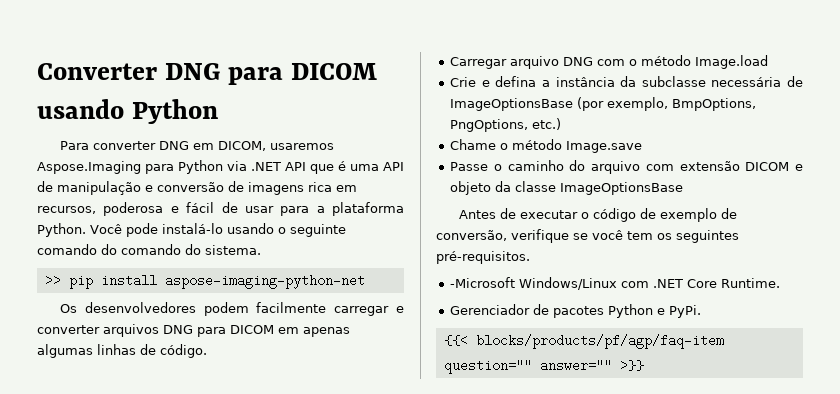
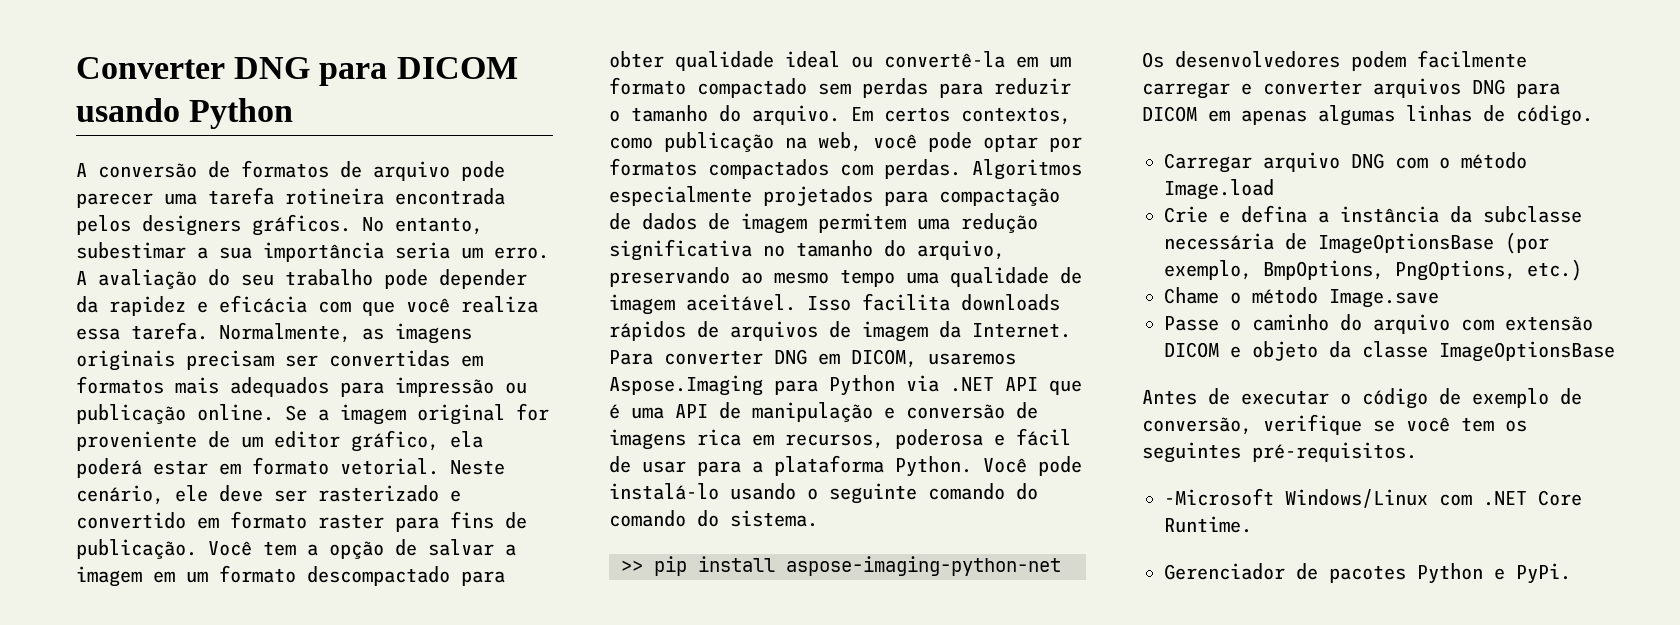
+ A conversão de formatos de arquivo pode parecer uma tarefa rotineira encontrada pelos designers gráficos. No entanto, subestimar a sua importância seria um erro. A avaliação do seu trabalho pode depender da rapidez e eficácia com que você realiza essa tarefa. Normalmente, as imagens originais precisam ser convertidas em formatos mais adequados para impressão ou publicação online. Se a imagem original for proveniente de um editor gráfico, ela poderá estar em formato vetorial. Neste cenário, ele deve ser rasterizado e convertido em formato raster para fins de publicação. Você tem a opção de salvar a imagem em um formato descompactado para obter qualidade ideal ou convertê-la em um formato compactado sem perdas para reduzir o tamanho do arquivo. Em certos contextos, como publicação na web, você pode optar por formatos compactados com perdas. Algoritmos especialmente projetados para compactação de dados de imagem permitem uma redução significativa no tamanho do arquivo, preservando ao mesmo tempo uma qualidade de imagem aceitável. Isso facilita downloads rápidos de arquivos de imagem da Internet.
- {{< blocks/products/pf/agp/faq-item question="" answer="" >}}

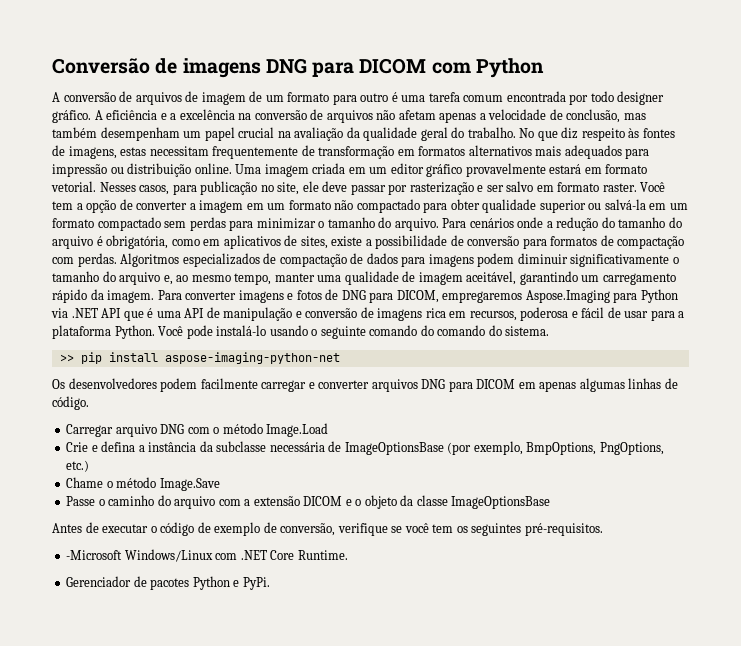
- Converter DNG para DICOM usando Python
+ Conversão de imagens DNG para DICOM com Python
- A conversão de formatos de arquivo pode parecer uma tarefa rotineira encontrada pelos designers gráficos. No entanto, subestimar a sua importância seria um erro. A avaliação do seu trabalho pode depender da rapidez e eficácia com que você realiza essa tarefa. Normalmente, as imagens originais precisam ser convertidas em formatos mais adequados para impressão ou publicação online. Se a imagem original for proveniente de um editor gráfico, ela poderá estar em formato vetorial. Neste cenário, ele deve ser rasterizado e convertido em formato raster para fins de publicação.
+ A conversão de arquivos de imagem de um formato para outro é uma tarefa comum encontrada por todo designer gráfico. A eficiência e a excelência na conversão de arquivos não afetam apenas a velocidade de conclusão, mas também desempenham um papel crucial na avaliação da qualidade geral do trabalho. No que diz respeito às fontes de imagens, estas necessitam frequentemente de transformação em formatos alternativos mais adequados para impressão ou distribuição online. Uma imagem criada em um editor gráfico provavelmente estará em formato vetorial. Nesses casos, para publicação no site, ele deve passar por rasterização e ser salvo em formato raster.
- Você tem a opção de salvar a imagem em um formato descompactado para obter qualidade ideal ou convertê-la em um formato compactado sem perdas para reduzir o tamanho do arquivo.
+ Você tem a opção de converter a imagem em um formato não compactado para obter qualidade superior ou salvá-la em um formato compactado sem perdas para minimizar o tamanho do arquivo.
- Em certos contextos, como publicação na web, você pode optar por formatos compactados com perdas. Algoritmos especialmente projetados para compactação de dados de imagem permitem uma redução significativa no tamanho do arquivo, preservando ao mesmo tempo uma qualidade de imagem aceitável. Isso facilita downloads rápidos de arquivos de imagem da Internet. Para converter DNG em DICOM, usaremos Aspose.Imaging para Python via .NET API que é uma API de manipulação e conversão de imagens rica em recursos, poderosa e fácil de usar para a plataforma Python.
+ Para cenários onde a redução do tamanho do arquivo é obrigatória, como em aplicativos de sites, existe a possibilidade de conversão para formatos de compactação com perdas. Algoritmos especializados de compactação de dados para imagens podem diminuir significativamente o tamanho do arquivo e, ao mesmo tempo, manter uma qualidade de imagem aceitável, garantindo um carregamento rápido da imagem. Para converter imagens e fotos de DNG para DICOM, empregaremos Aspose.Imaging para Python via .NET API que é uma API de manipulação e conversão de imagens rica em recursos, poderosa e fácil de usar para a plataforma Python.
- Carregar arquivo DNG com o método Image.load
+ Carregar arquivo DNG com o método Image.Load
- Chame o método Image.save
+ Chame o método Image.Save
- Passe o caminho do arquivo com extensão DICOM e objeto da classe ImageOptionsBase
+ Passe o caminho do arquivo com a extensão DICOM e o objeto da classe ImageOptionsBase

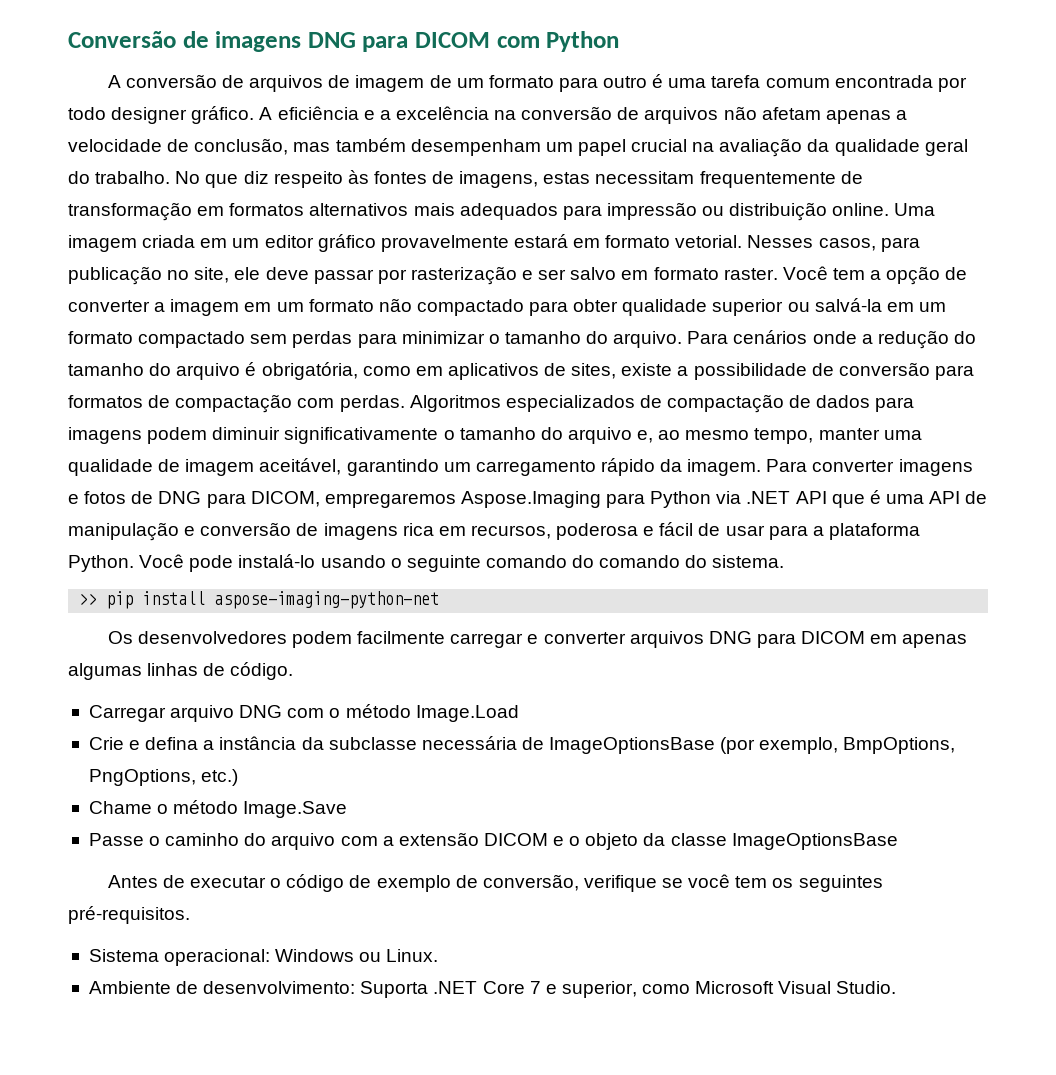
- -Microsoft Windows/Linux com .NET Core Runtime.
- Gerenciador de pacotes Python e PyPi.
+ Sistema operacional: Windows ou Linux.
+ Ambiente de desenvolvimento: Suporta .NET Core 7 e superior, como Microsoft Visual Studio.

